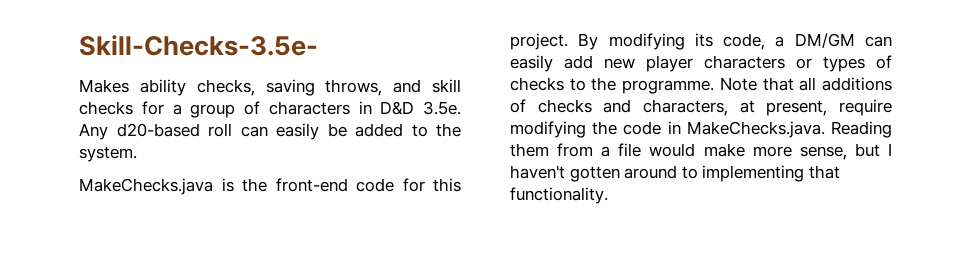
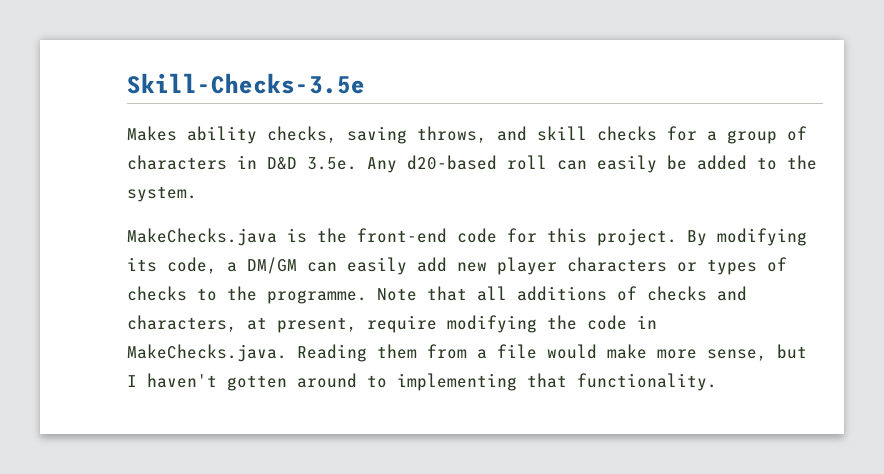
- Skill-Checks-3.5e-
+ Skill-Checks-3.5e

